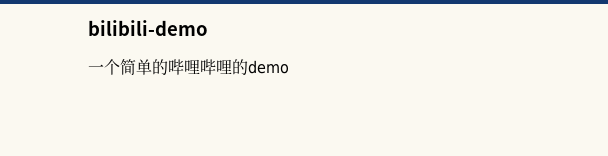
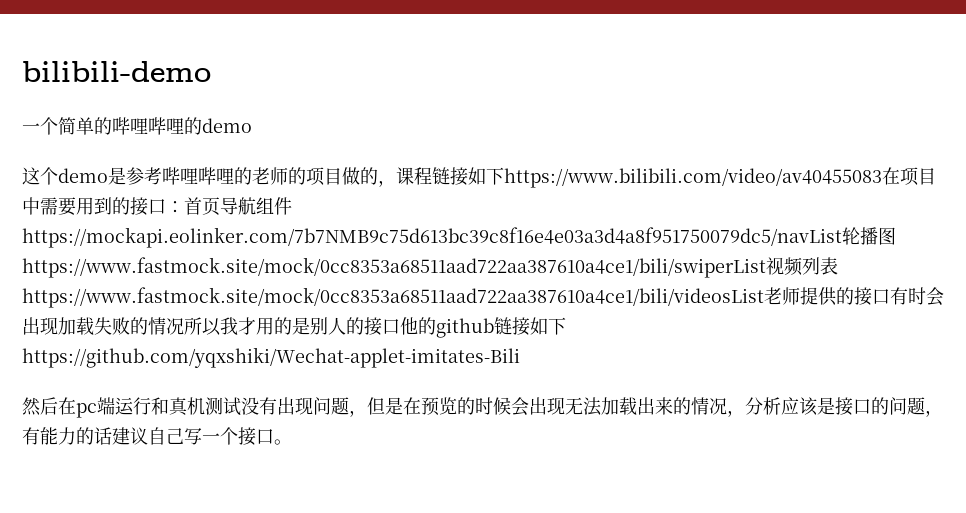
+ 这个demo是参考哔哩哔哩的老师的项目做的，课程链接如下https://www.bilibili.com/video/av40455083在项目中需要用到的接口：首页导航组件https://mockapi.eolinker.com/7b7NMB9c75d613bc39c8f16e4e03a3d4a8f951750079dc5/navList轮播图https://www.fastmock.site/mock/0cc8353a68511aad722aa387610a4ce1/bili/swiperList视频列表https://www.fastmock.site/mock/0cc8353a68511aad722aa387610a4ce1/bili/videosList老师提供的接口有时会出现加载失败的情况所以我才用的是别人的接口他的github链接如下https://github.com/yqxshiki/Wechat-applet-imitates-Bili
+ 然后在pc端运行和真机测试没有出现问题，但是在预览的时候会出现无法加载出来的情况，分析应该是接口的问题，有能力的话建议自己写一个接口。

